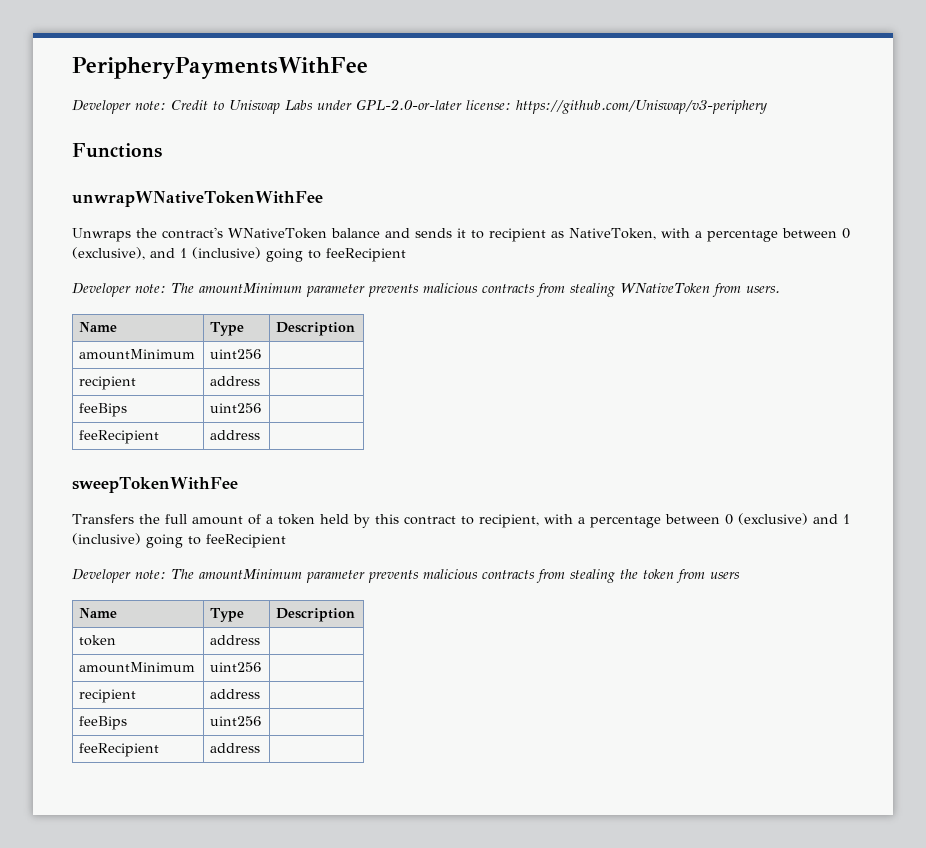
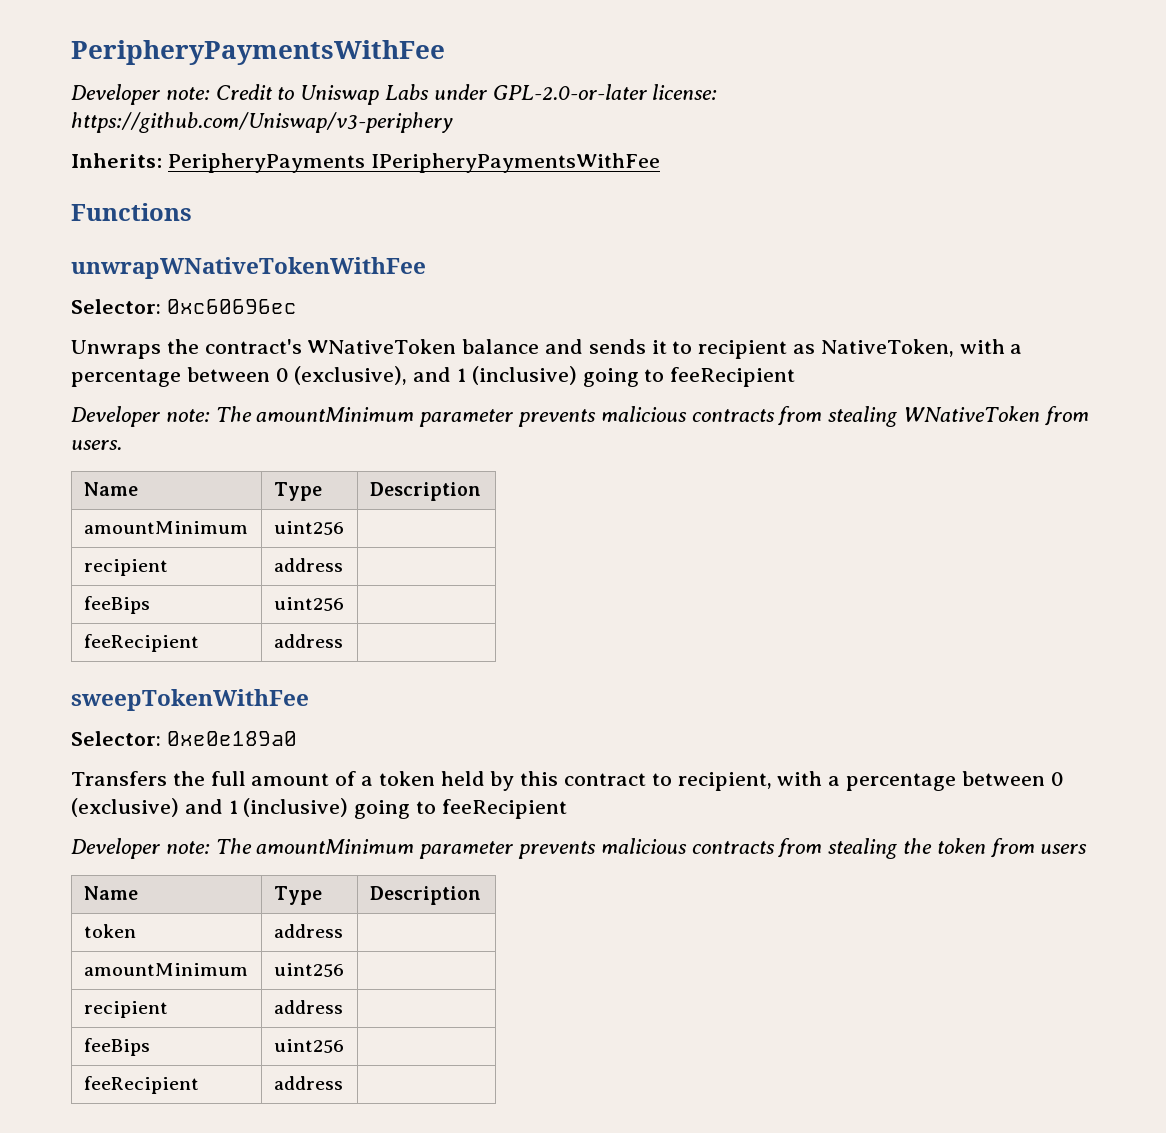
+ Inherits: PeripheryPayments IPeripheryPaymentsWithFee
+ Selector: 0xc60696ec
+ Selector: 0xe0e189a0

